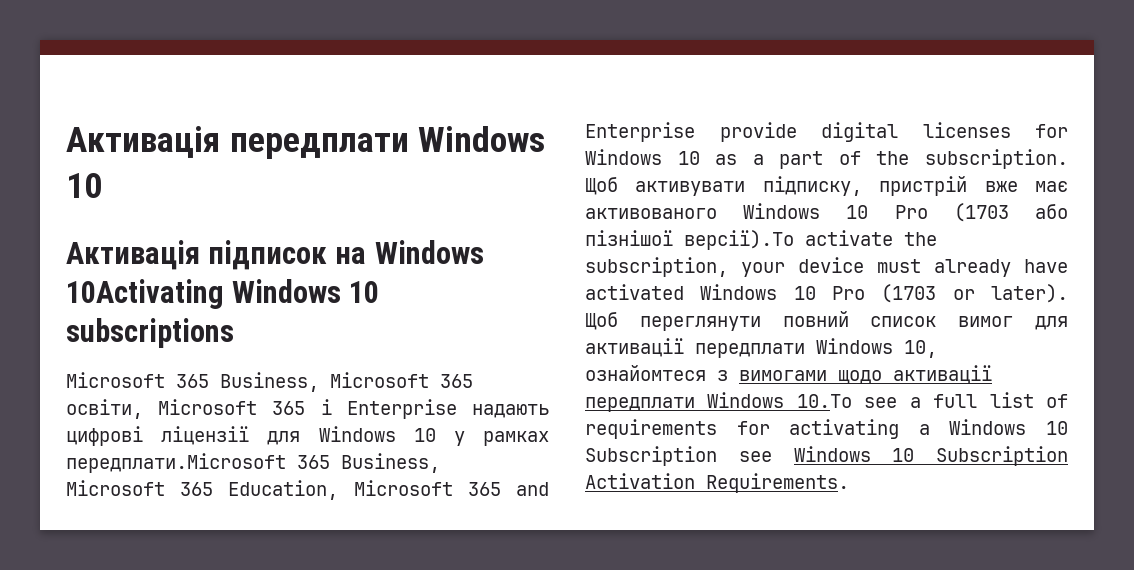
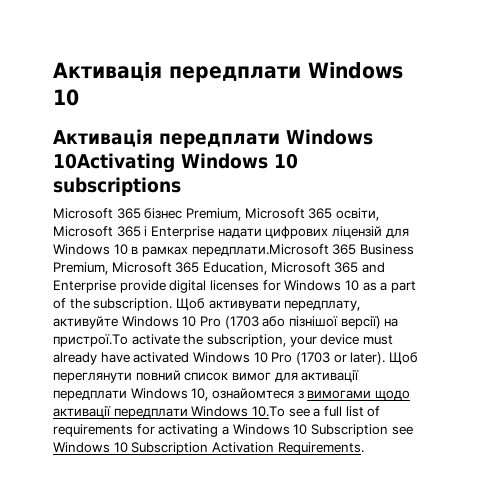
- Активація підписок на Windows 10Activating Windows 10 subscriptions
+ Активація передплати Windows 10Activating Windows 10 subscriptions
- Microsoft 365 Business, Microsoft 365 освіти, Microsoft 365 і Enterprise надають цифрові ліцензії для Windows 10 у рамках передплати.Microsoft 365 Business, Microsoft 365 Education, Microsoft 365 and Enterprise provide digital licenses for Windows 10 as a part of the subscription.
+ Microsoft 365 бізнес Premium, Microsoft 365 освіти, Microsoft 365 і Enterprise надати цифрових ліцензій для Windows 10 в рамках передплати.Microsoft 365 Business Premium, Microsoft 365 Education, Microsoft 365 and Enterprise provide digital licenses for Windows 10 as a part of the subscription.
- Щоб активувати підписку, пристрій вже має активованого Windows 10 Pro (1703 або пізнішої версії).To activate the subscription, your device must already have activated Windows 10 Pro (1703 or later).
+ Щоб активувати передплату, активуйте Windows 10 Pro (1703 або пізнішої версії) на пристрої.To activate the subscription, your device must already have activated Windows 10 Pro (1703 or later).

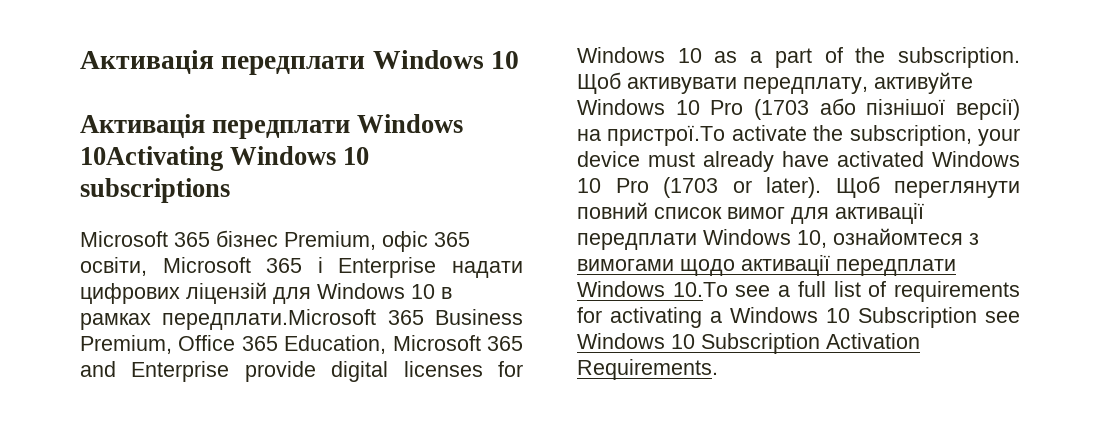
- Microsoft 365 бізнес Premium, Microsoft 365 освіти, Microsoft 365 і Enterprise надати цифрових ліцензій для Windows 10 в рамках передплати.Microsoft 365 Business Premium, Microsoft 365 Education, Microsoft 365 and Enterprise provide digital licenses for Windows 10 as a part of the subscription.
+ Microsoft 365 бізнес Premium, офіс 365 освіти, Microsoft 365 і Enterprise надати цифрових ліцензій для Windows 10 в рамках передплати.Microsoft 365 Business Premium, Office 365 Education, Microsoft 365 and Enterprise provide digital licenses for Windows 10 as a part of the subscription.

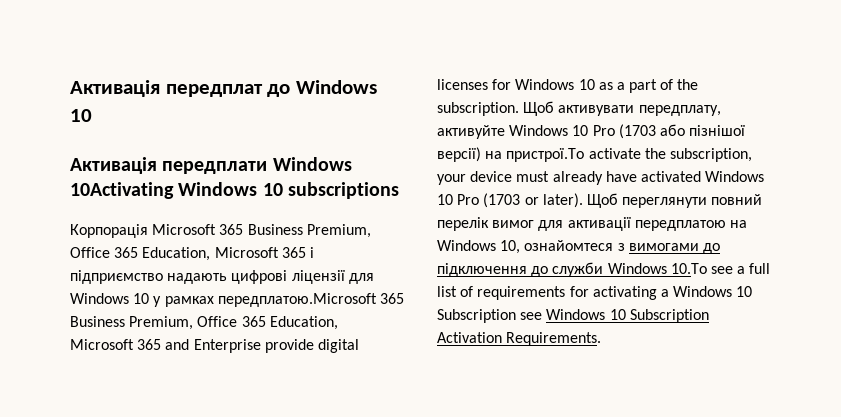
- Активація передплати Windows 10
+ Активація передплат до Windows 10
- Microsoft 365 бізнес Premium, офіс 365 освіти, Microsoft 365 і Enterprise надати цифрових ліцензій для Windows 10 в рамках передплати.Microsoft 365 Business Premium, Office 365 Education, Microsoft 365 and Enterprise provide digital licenses for Windows 10 as a part of the subscription.
+ Корпорація Microsoft 365 Business Premium, Office 365 Education, Microsoft 365 і підприємство надають цифрові ліцензії для Windows 10 у рамках передплатою.Microsoft 365 Business Premium, Office 365 Education, Microsoft 365 and Enterprise provide digital licenses for Windows 10 as a part of the subscription.
- Щоб переглянути повний список вимог для активації передплати Windows 10, ознайомтеся з вимогами щодо активації передплати Windows 10.To see a full list of requirements for activating a Windows 10 Subscription see Windows 10 Subscription Activation Requirements.
+ Щоб переглянути повний перелік вимог для активації передплатою на Windows 10, ознайомтеся з вимогами до підключення до служби Windows 10.To see a full list of requirements for activating a Windows 10 Subscription see Windows 10 Subscription Activation Requirements.

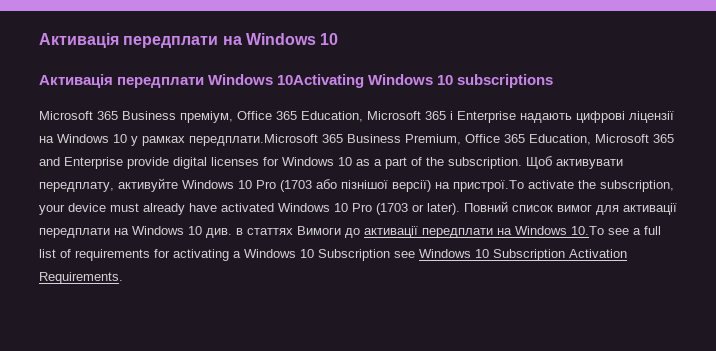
- Активація передплат до Windows 10
+ Активація передплати на Windows 10
- Корпорація Microsoft 365 Business Premium, Office 365 Education, Microsoft 365 і підприємство надають цифрові ліцензії для Windows 10 у рамках передплатою.Microsoft 365 Business Premium, Office 365 Education, Microsoft 365 and Enterprise provide digital licenses for Windows 10 as a part of the subscription.
+ Microsoft 365 Business преміум, Office 365 Education, Microsoft 365 і Enterprise надають цифрові ліцензії на Windows 10 у рамках передплати.Microsoft 365 Business Premium, Office 365 Education, Microsoft 365 and Enterprise provide digital licenses for Windows 10 as a part of the subscription.
- Щоб переглянути повний перелік вимог для активації передплатою на Windows 10, ознайомтеся з вимогами до підключення до служби Windows 10.To see a full list of requirements for activating a Windows 10 Subscription see Windows 10 Subscription Activation Requirements.
+ Повний список вимог для активації передплати на Windows 10 див. в статтях Вимоги до активації передплати на Windows 10.To see a full list of requirements for activating a Windows 10 Subscription see Windows 10 Subscription Activation Requirements.

